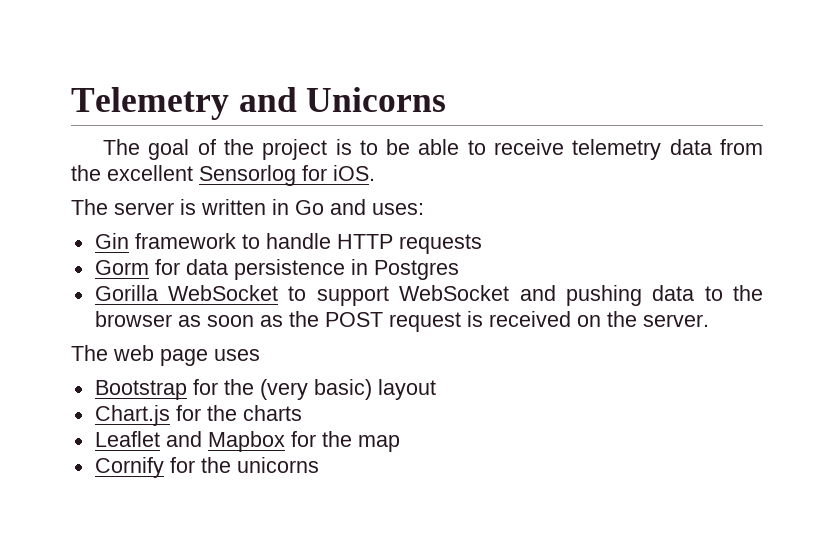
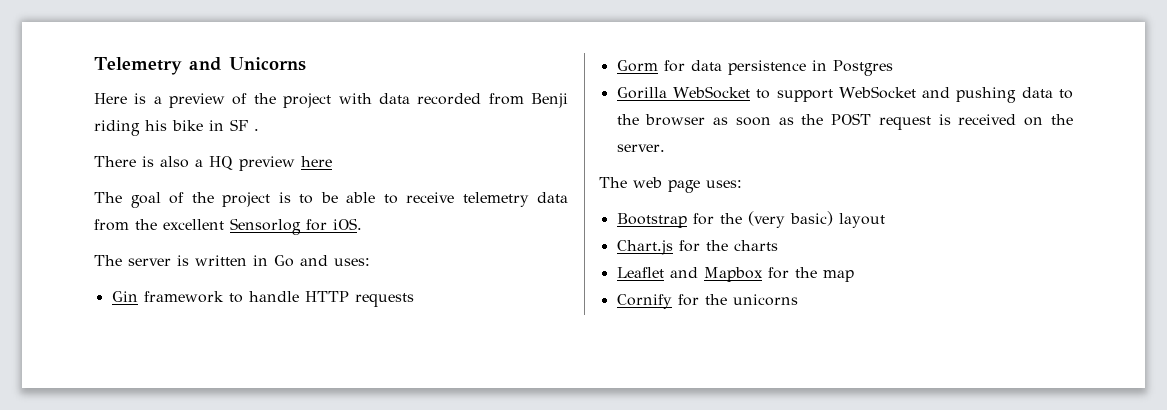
+ Here is a preview of the project with data recorded from Benji riding his bike in SF .
+ There is also a HQ preview here
- The web page uses
+ The web page uses:

